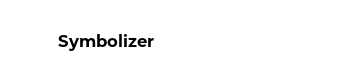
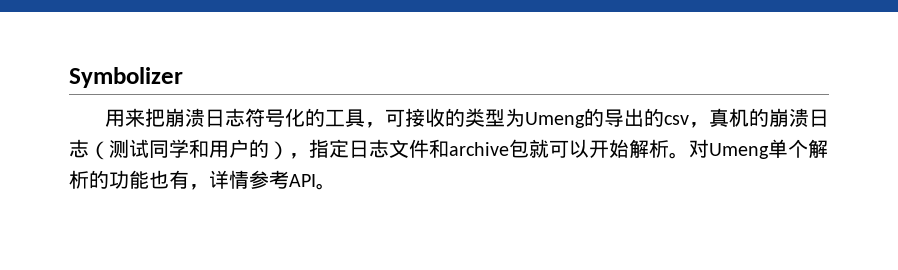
+ 用来把崩溃日志符号化的工具，可接收的类型为Umeng的导出的csv，真机的崩溃日志（测试同学和用户的），指定日志文件和archive包就可以开始解析。对Umeng单个解析的功能也有，详情参考API。

